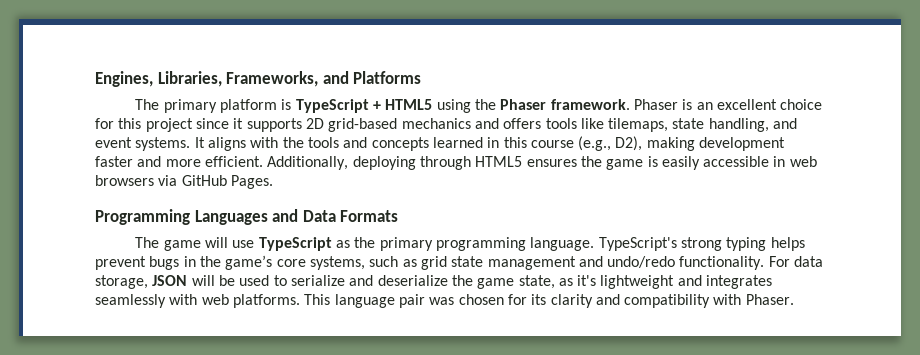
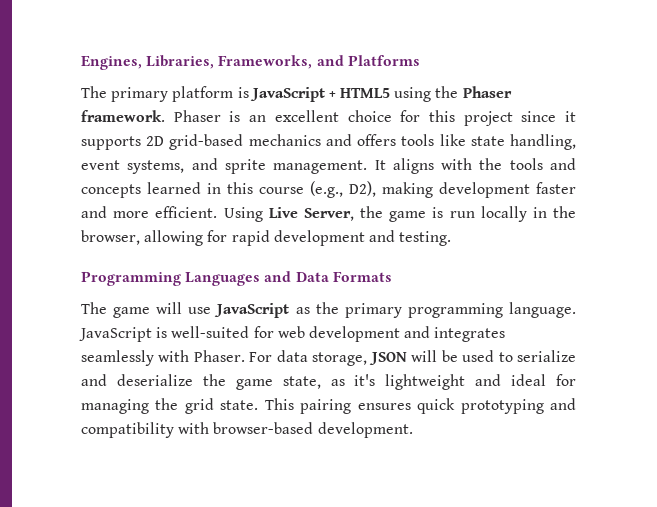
- The primary platform is TypeScript + HTML5 using the Phaser framework.
+ The primary platform is JavaScript + HTML5 using the Phaser framework.
- Phaser is an excellent choice for this project since it supports 2D grid-based mechanics and offers tools like tilemaps, state handling, and event systems.
+ Phaser is an excellent choice for this project since it supports 2D grid-based mechanics and offers tools like state handling, event systems, and sprite management.
- Additionally, deploying through HTML5 ensures the game is easily accessible in web browsers via GitHub Pages.
+ Using Live Server, the game is run locally in the browser, allowing for rapid development and testing.
- The game will use TypeScript as the primary programming language.
+ The game will use JavaScript as the primary programming language.
- TypeScript's strong typing helps prevent bugs in the game’s core systems, such as grid state management and undo/redo functionality.
+ JavaScript is well-suited for web development and integrates seamlessly with Phaser.
- For data storage, JSON will be used to serialize and deserialize the game state, as it's lightweight and integrates seamlessly with web platforms. This language pair was chosen for its clarity and compatibility with Phaser.
+ For data storage, JSON will be used to serialize and deserialize the game state, as it's lightweight and ideal for managing the grid state. This pairing ensures quick prototyping and compatibility with browser-based development.

